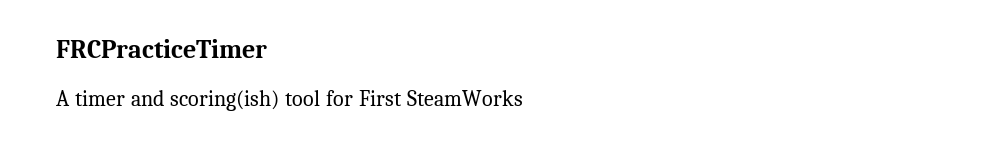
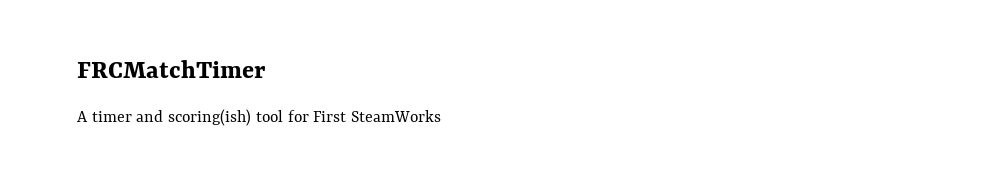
- FRCPracticeTimer
+ FRCMatchTimer

